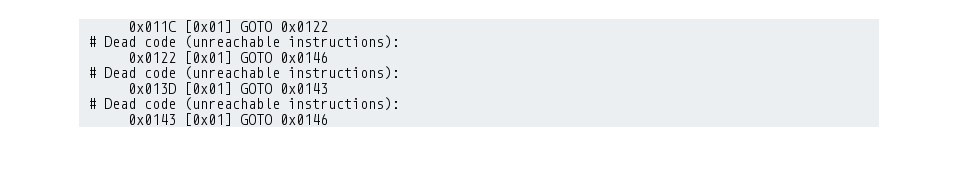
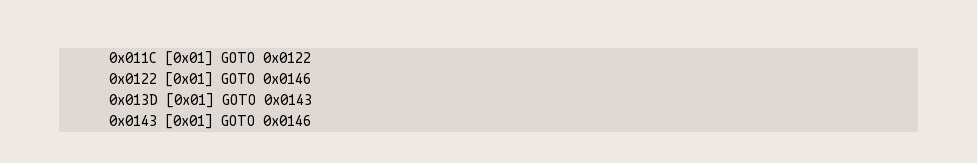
  0x011C [0x01] GOTO 0x0122
- # Dead code (unreachable instructions):
  0x0122 [0x01] GOTO 0x0146
- # Dead code (unreachable instructions):
  0x013D [0x01] GOTO 0x0143
- # Dead code (unreachable instructions):

